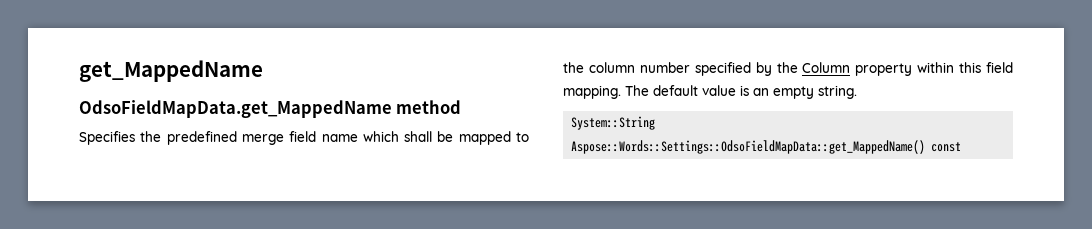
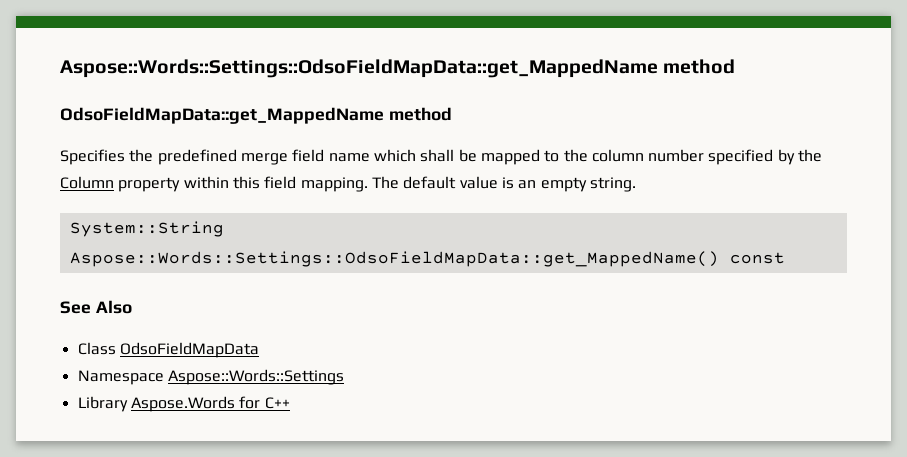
- get_MappedName
- OdsoFieldMapData.get_MappedName method
+ Aspose::Words::Settings::OdsoFieldMapData::get_MappedName method
+ OdsoFieldMapData::get_MappedName method
+ See Also
+ Class OdsoFieldMapData
+ Namespace Aspose::Words::Settings
+ Library Aspose.Words for C++

